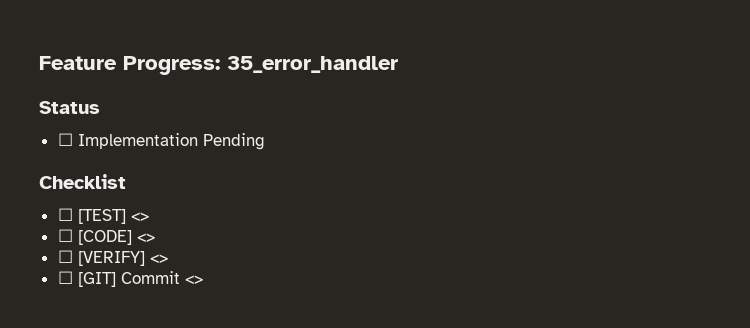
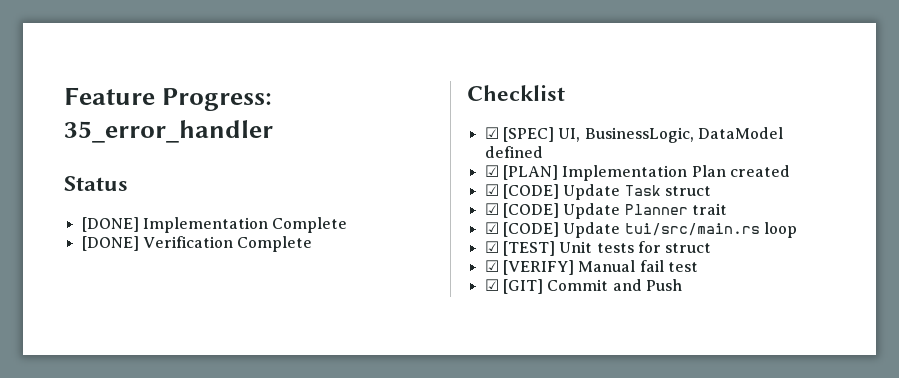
- ☐ Implementation Pending
+ [DONE] Implementation Complete
+ [DONE] Verification Complete
  Checklist
- ☐ [TEST] <>
- ☐ [CODE] <>
- ☐ [VERIFY] <>
- ☐ [GIT] Commit <>
+ ☑ [SPEC] UI, BusinessLogic, DataModel defined
+ ☑ [PLAN] Implementation Plan created
+ ☑ [CODE] Update Task struct
+ ☑ [CODE] Update Planner trait
+ ☑ [CODE] Update tui/src/main.rs loop
+ ☑ [TEST] Unit tests for struct
+ ☑ [VERIFY] Manual fail test
+ ☑ [GIT] Commit and Push

